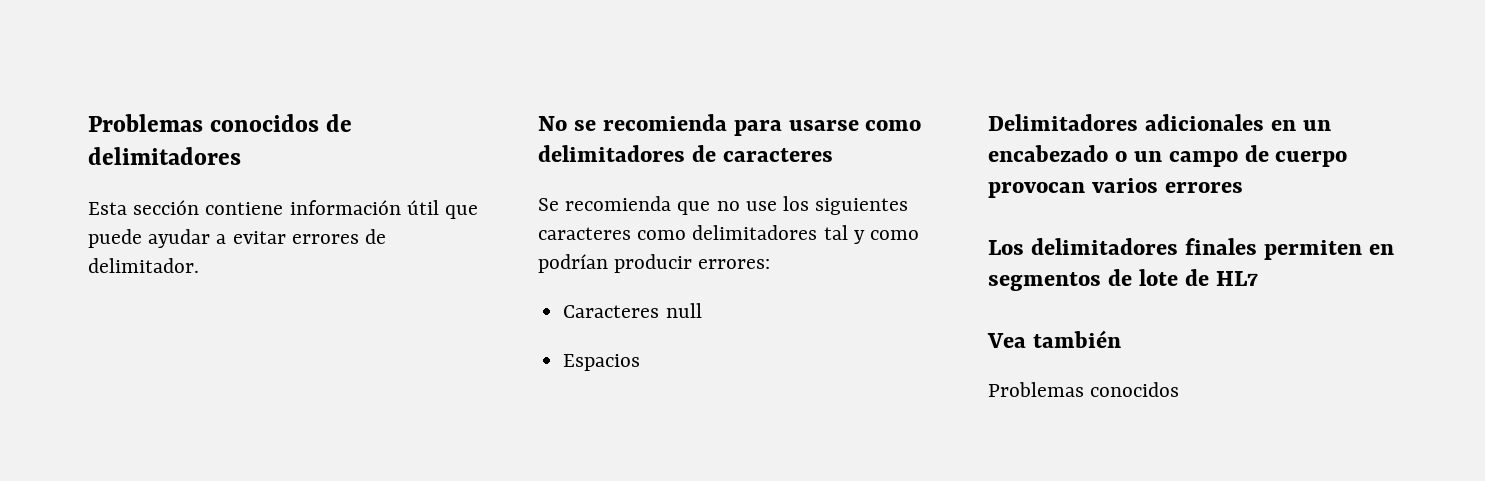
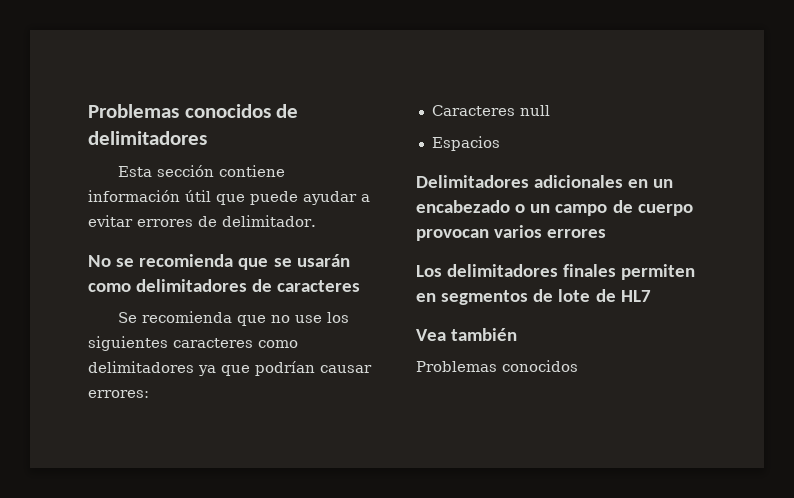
- No se recomienda para usarse como delimitadores de caracteres
+ No se recomienda que se usarán como delimitadores de caracteres
- Se recomienda que no use los siguientes caracteres como delimitadores tal y como podrían producir errores:
+ Se recomienda que no use los siguientes caracteres como delimitadores ya que podrían causar errores:

